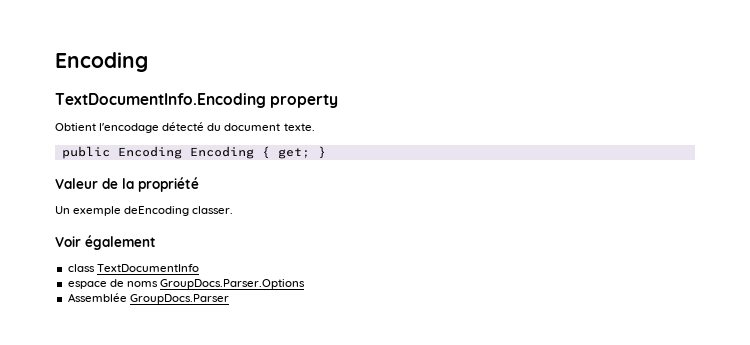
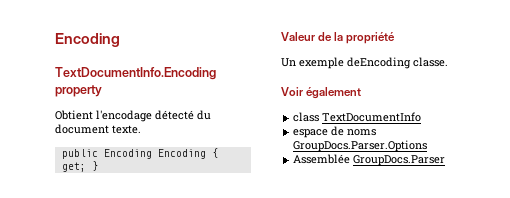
- Un exemple deEncoding classer.
+ Un exemple deEncoding classe.

